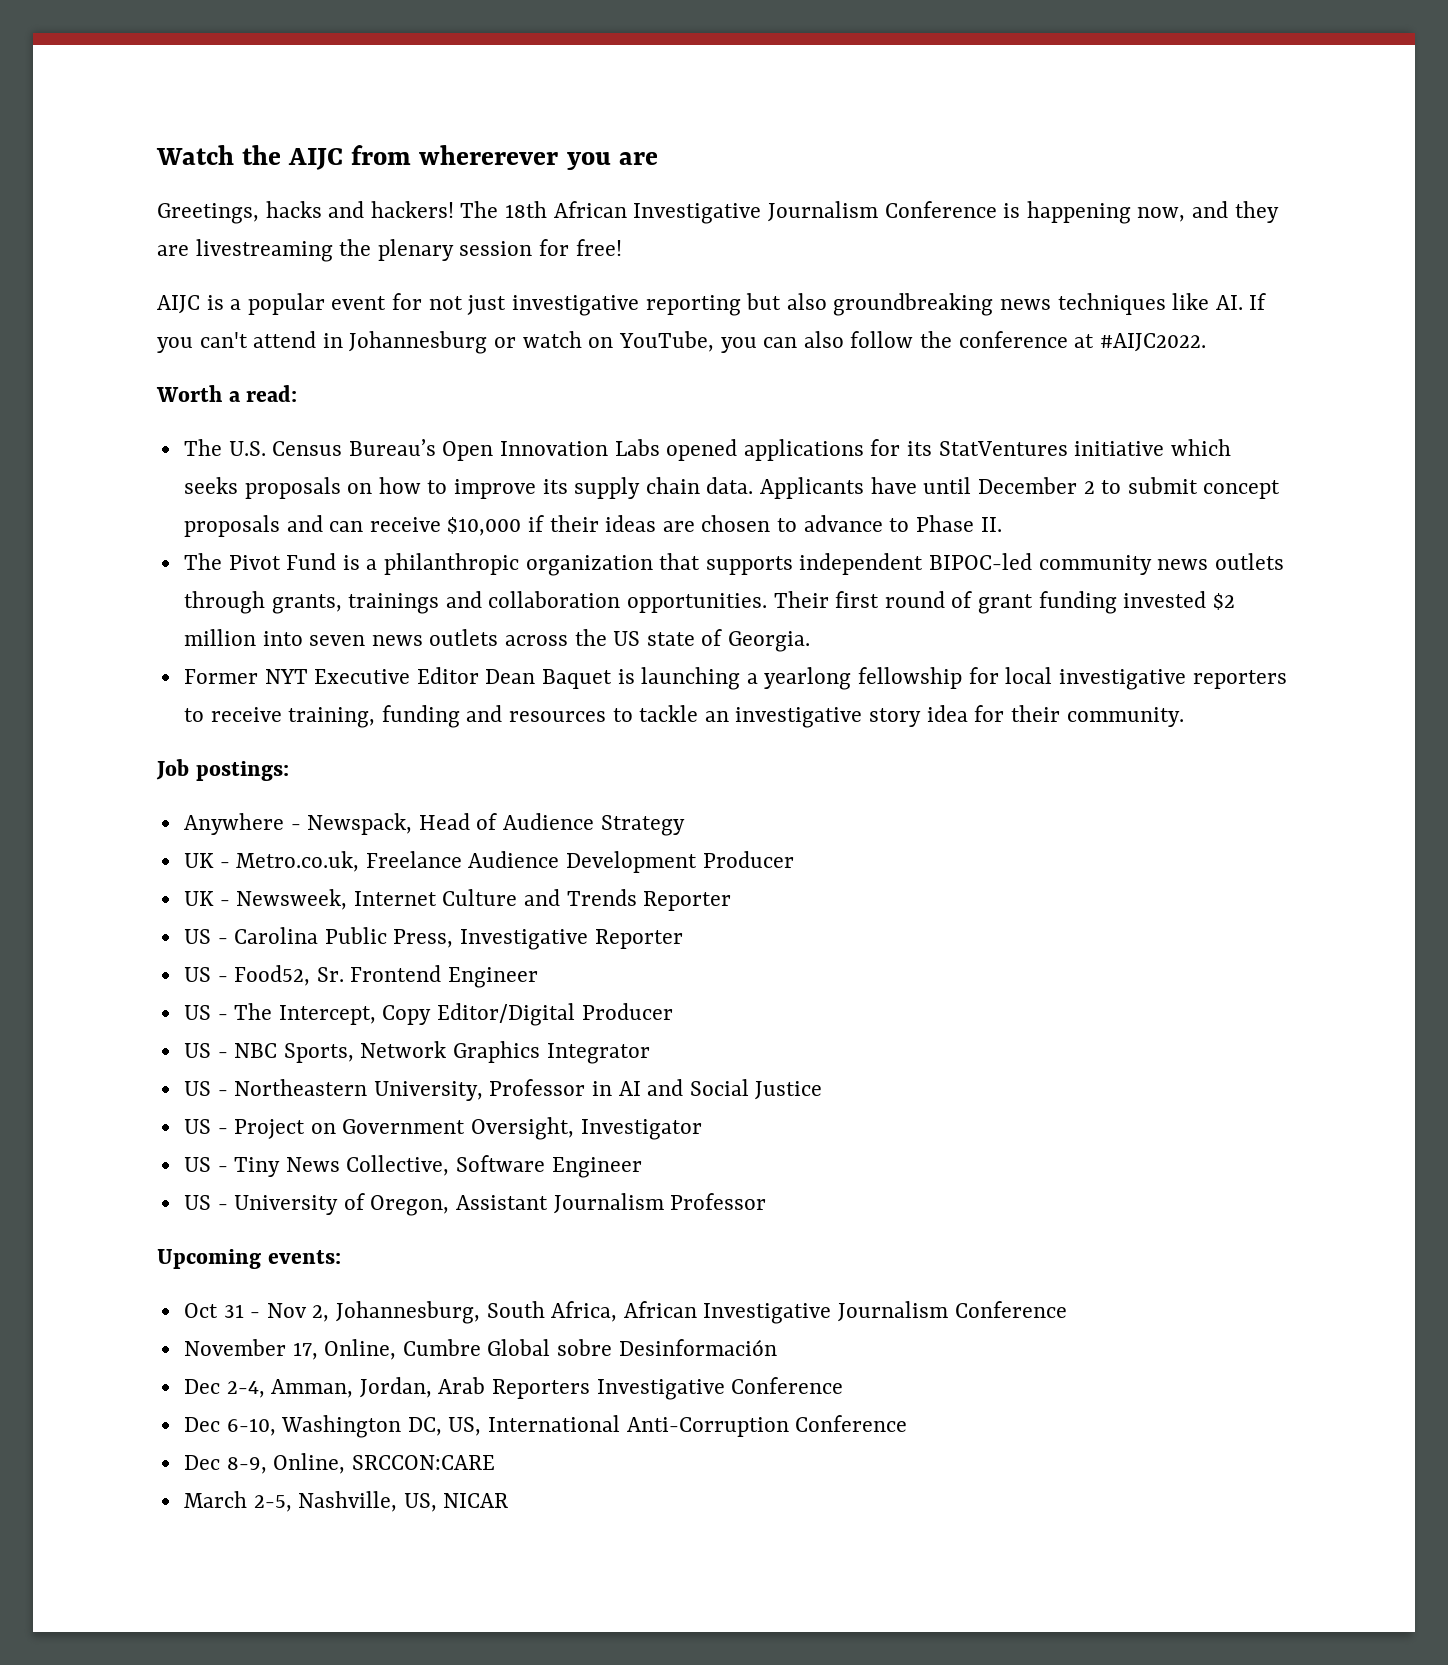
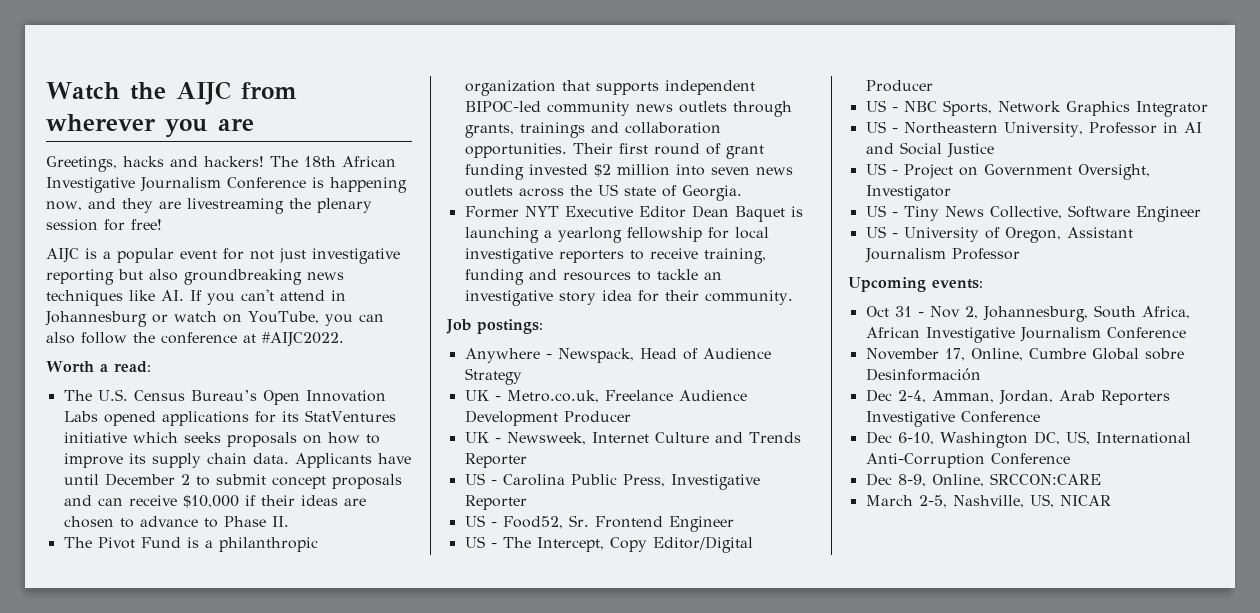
- Watch the AIJC from whererever you are
+ Watch the AIJC from wherever you are

